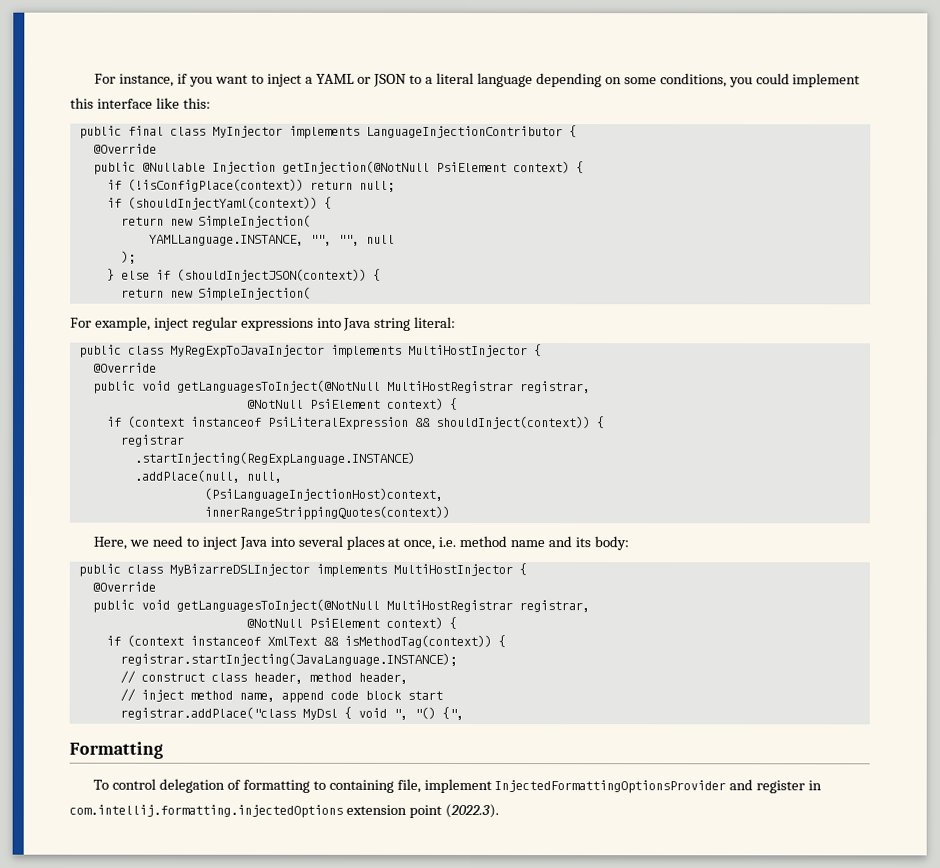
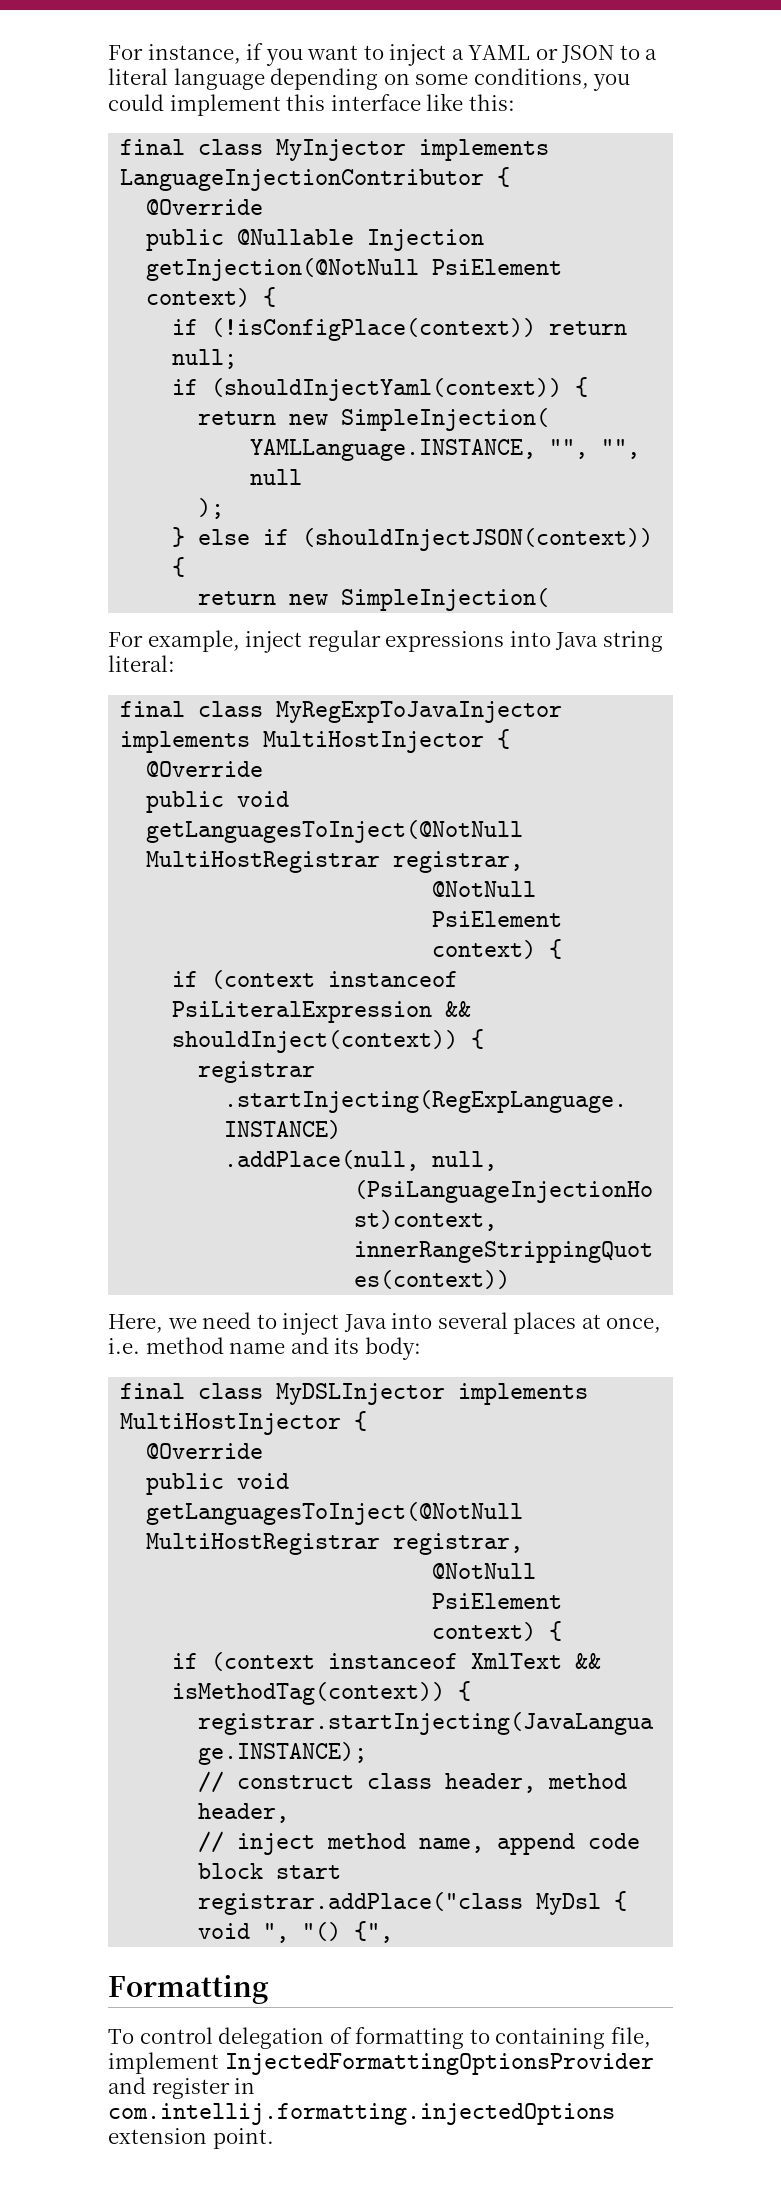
- public final class MyInjector implements LanguageInjectionContributor {
+ final class MyInjector implements LanguageInjectionContributor {
- public class MyRegExpToJavaInjector implements MultiHostInjector {
+ final class MyRegExpToJavaInjector implements MultiHostInjector {
- public class MyBizarreDSLInjector implements MultiHostInjector {
+ final class MyDSLInjector implements MultiHostInjector {
- To control delegation of formatting to containing file, implement InjectedFormattingOptionsProvider and register in com.intellij.formatting.injectedOptions extension point (2022.3).
+ To control delegation of formatting to containing file, implement InjectedFormattingOptionsProvider and register in com.intellij.formatting.injectedOptions extension point.

